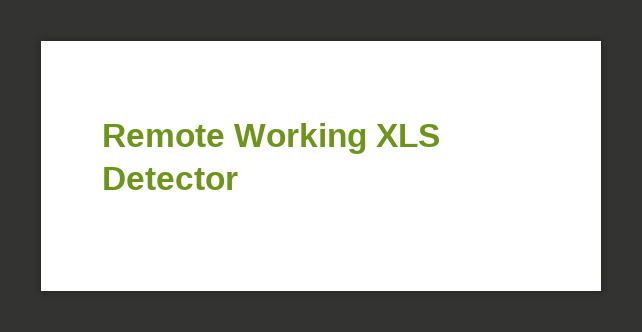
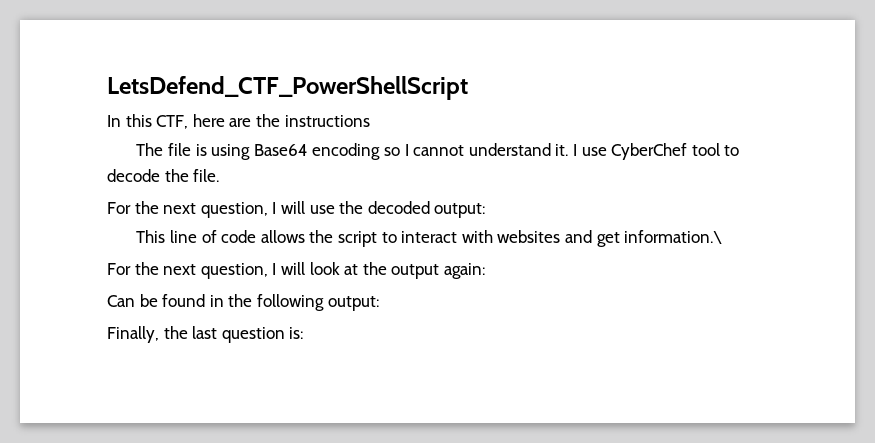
- Remote Working XLS Detector
+ LetsDefend_CTF_PowerShellScript
+ In this CTF, here are the instructions
+ The file is using Base64 encoding so I cannot understand it. I use CyberChef tool to decode the file.
+ For the next question, I will use the decoded output:
+ This line of code allows the script to interact with websites and get information.\
+ For the next question, I will look at the output again:
+ Can be found in the following output:
+ Finally, the last question is:

